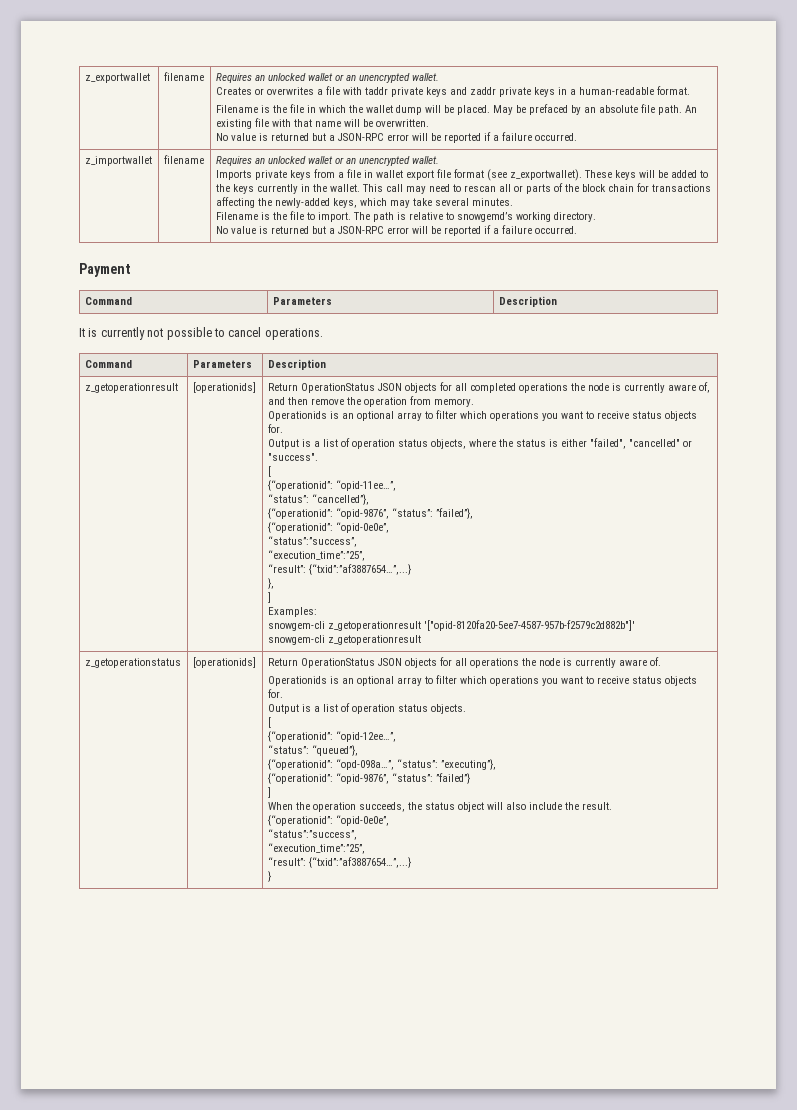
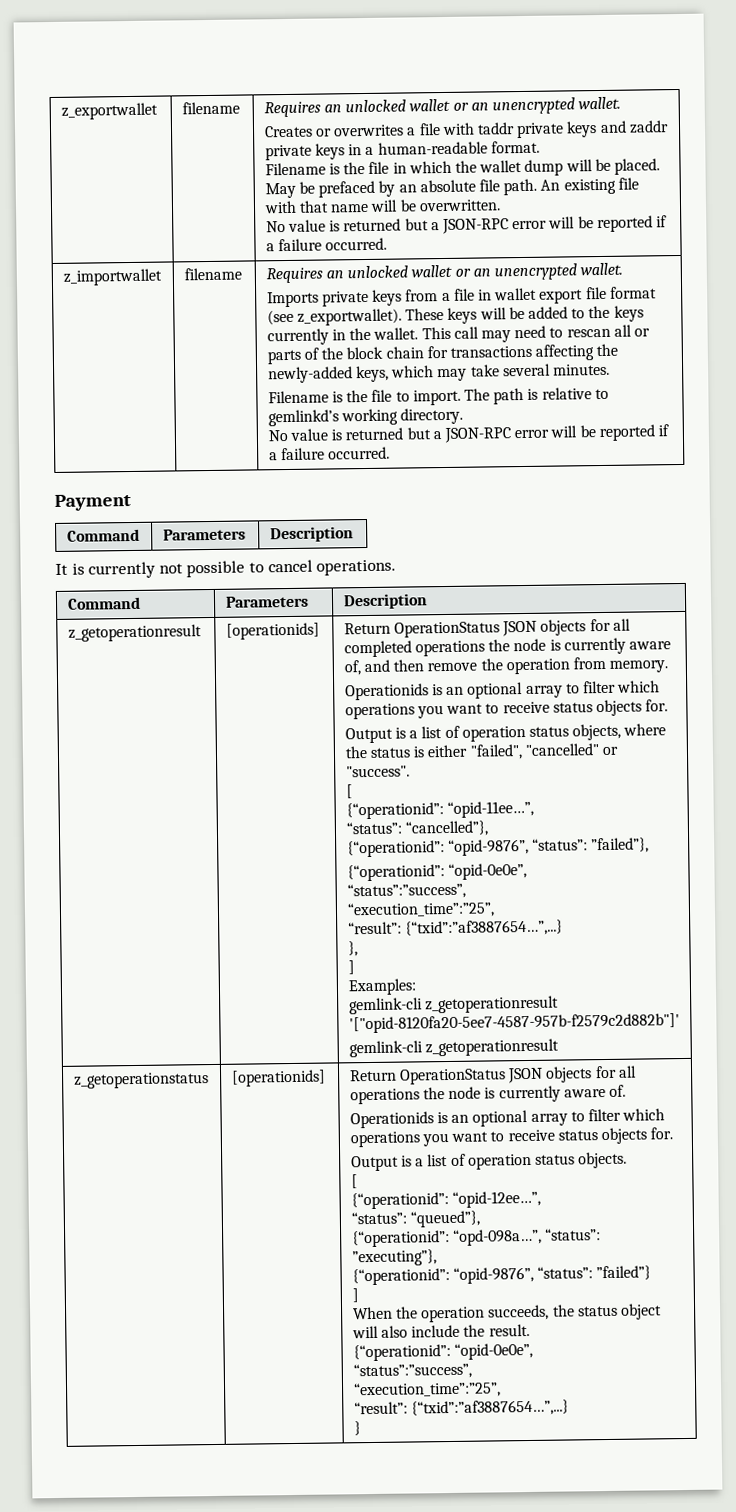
- The path is relative to snowgemd’s working directory.
+ The path is relative to gemlinkd’s working directory.
- snowgem-cli z_getoperationresult '["opid-8120fa20-5ee7-4587-957b-f2579c2d882b"]'
- snowgem-cli z_getoperationresult
+ gemlink-cli z_getoperationresult '["opid-8120fa20-5ee7-4587-957b-f2579c2d882b"]'
+ gemlink-cli z_getoperationresult

